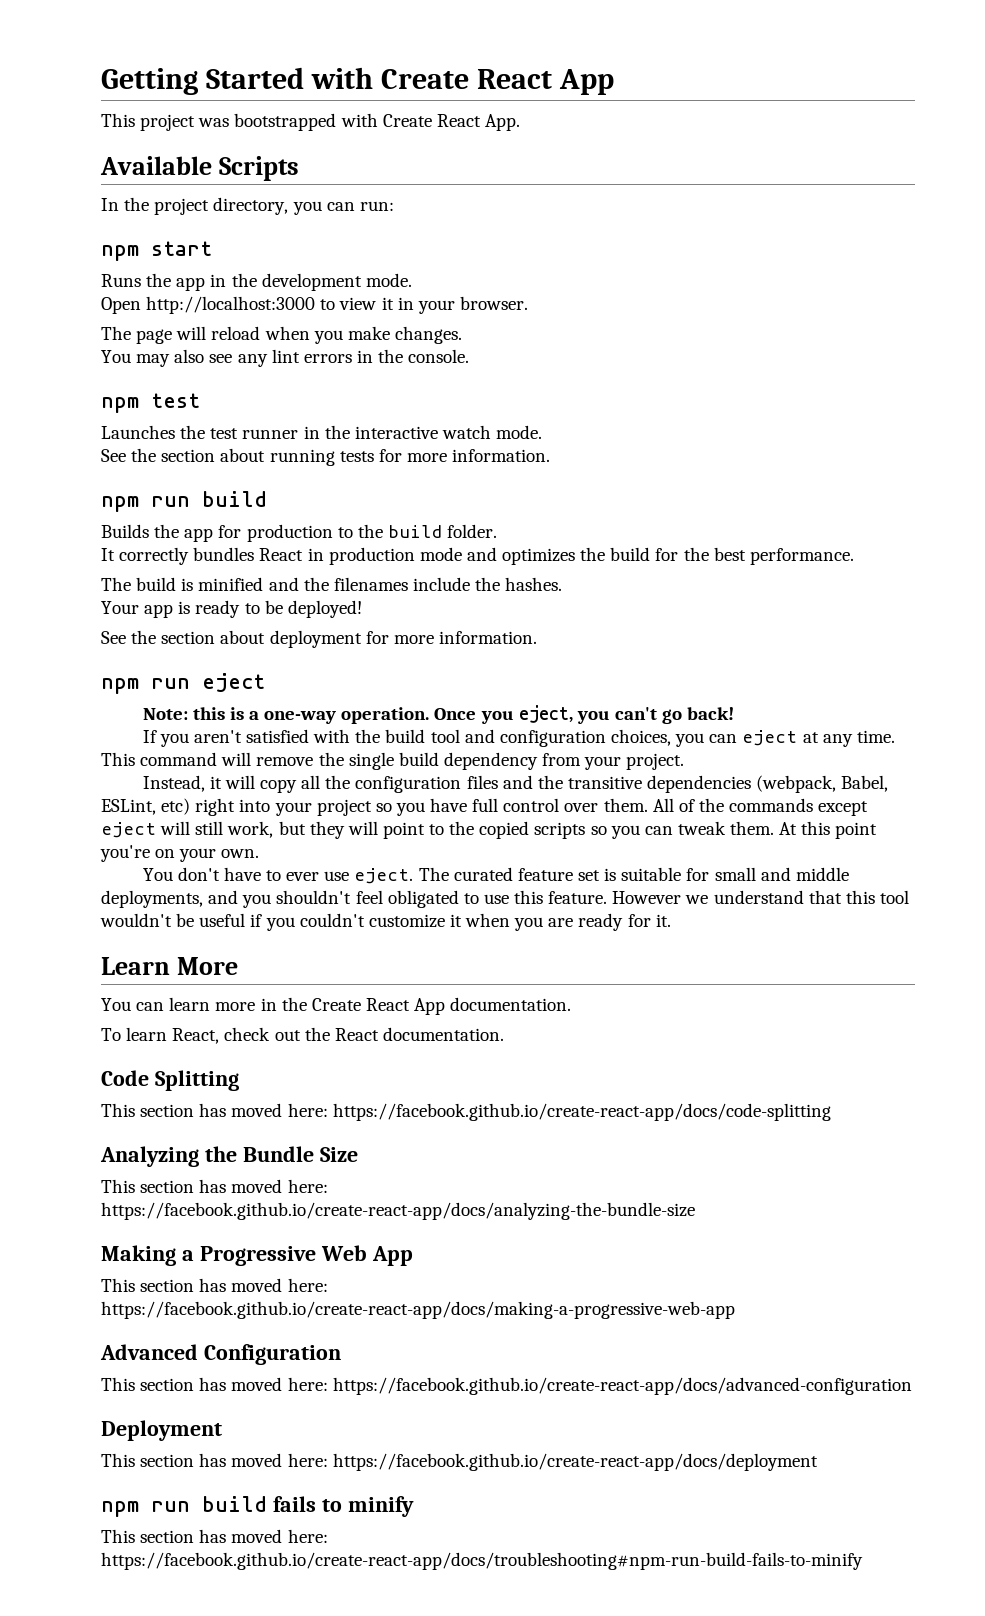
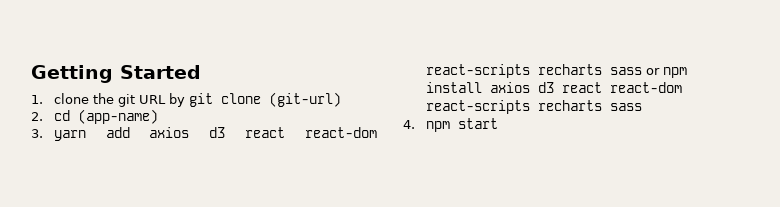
- Getting Started with Create React App
- This project was bootstrapped with Create React App.
- Available Scripts
- In the project directory, you can run:
- npm start
- Runs the app in the development mode.
- Open http://localhost:3000 to view it in your browser.
- The page will reload when you make changes.
- You may also see any lint errors in the console.
- npm test
- Launches the test runner in the interactive watch mode.
- See the section about running tests for more information.
- npm run build
- Builds the app for production to the build folder.
- It correctly bundles React in production mode and optimizes the build for the best performance.
- The build is minified and the filenames include the hashes.
- Your app is ready to be deployed!
- See the section about deployment for more information.
- npm run eject
- Note: this is a one-way operation. Once you eject, you can't go back!
- If you aren't satisfied with the build tool and configuration choices, you can eject at any time. This command will remove the single build dependency from your project.
- Instead, it will copy all the configuration files and the transitive dependencies (webpack, Babel, ESLint, etc) right into your project so you have full control over them. All of the commands except eject will still work, but they will point to the copied scripts so you can tweak them. At this point you're on your own.
- You don't have to ever use eject. The curated feature set is suitable for small and middle deployments, and you shouldn't feel obligated to use this feature. However we understand that this tool wouldn't be useful if you couldn't customize it when you are ready for it.
- Learn More
- You can learn more in the Create React App documentation.
- To learn React, check out the React documentation.
- Code Splitting
- This section has moved here: https://facebook.github.io/create-react-app/docs/code-splitting
- Analyzing the Bundle Size
- This section has moved here: https://facebook.github.io/create-react-app/docs/analyzing-the-bundle-size
- Making a Progressive Web App
- This section has moved here: https://facebook.github.io/create-react-app/docs/making-a-progressive-web-app
- Advanced Configuration
- This section has moved here: https://facebook.github.io/create-react-app/docs/advanced-configuration
- Deployment
- This section has moved here: https://facebook.github.io/create-react-app/docs/deployment
- npm run build fails to minify
- This section has moved here: https://facebook.github.io/create-react-app/docs/troubleshooting#npm-run-build-fails-to-minify
+ Getting Started
+ 1. clone the git URL by git clone (git-url)
+ 2. cd (app-name)
+ 3. yarn add axios d3 react react-dom react-scripts recharts sass or npm install axios d3 react react-dom react-scripts recharts sass
+ 4. npm start

